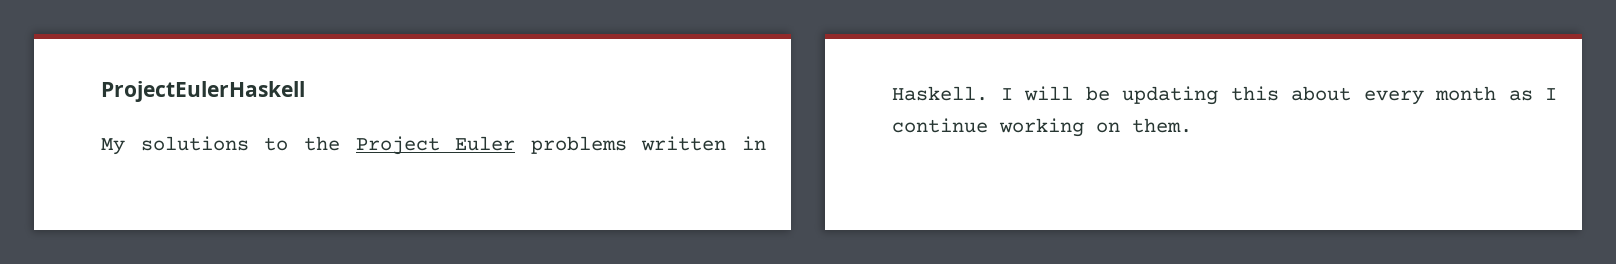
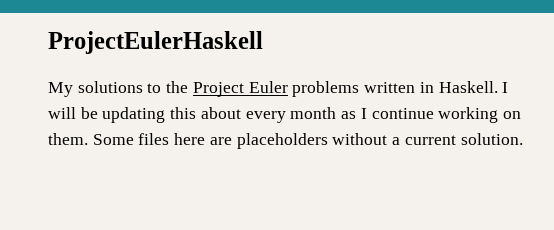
+ Some files here are placeholders without a current solution.

